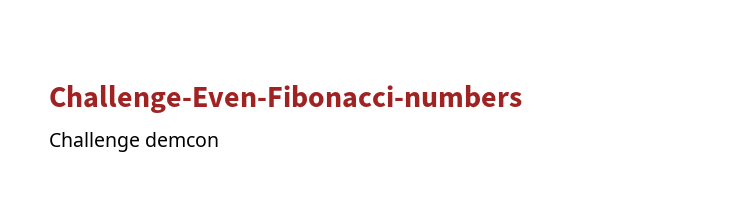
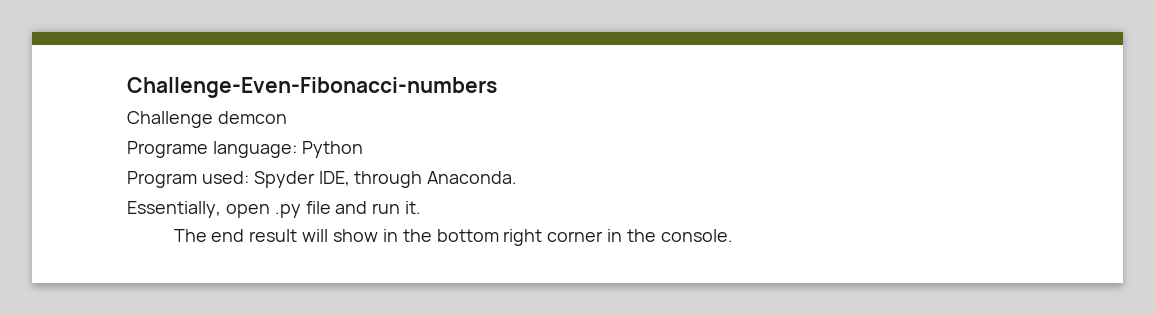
+ Programe language: Python
+ Program used: Spyder IDE, through Anaconda.
+ Essentially, open .py file and run it.
+ The end result will show in the bottom right corner in the console.

